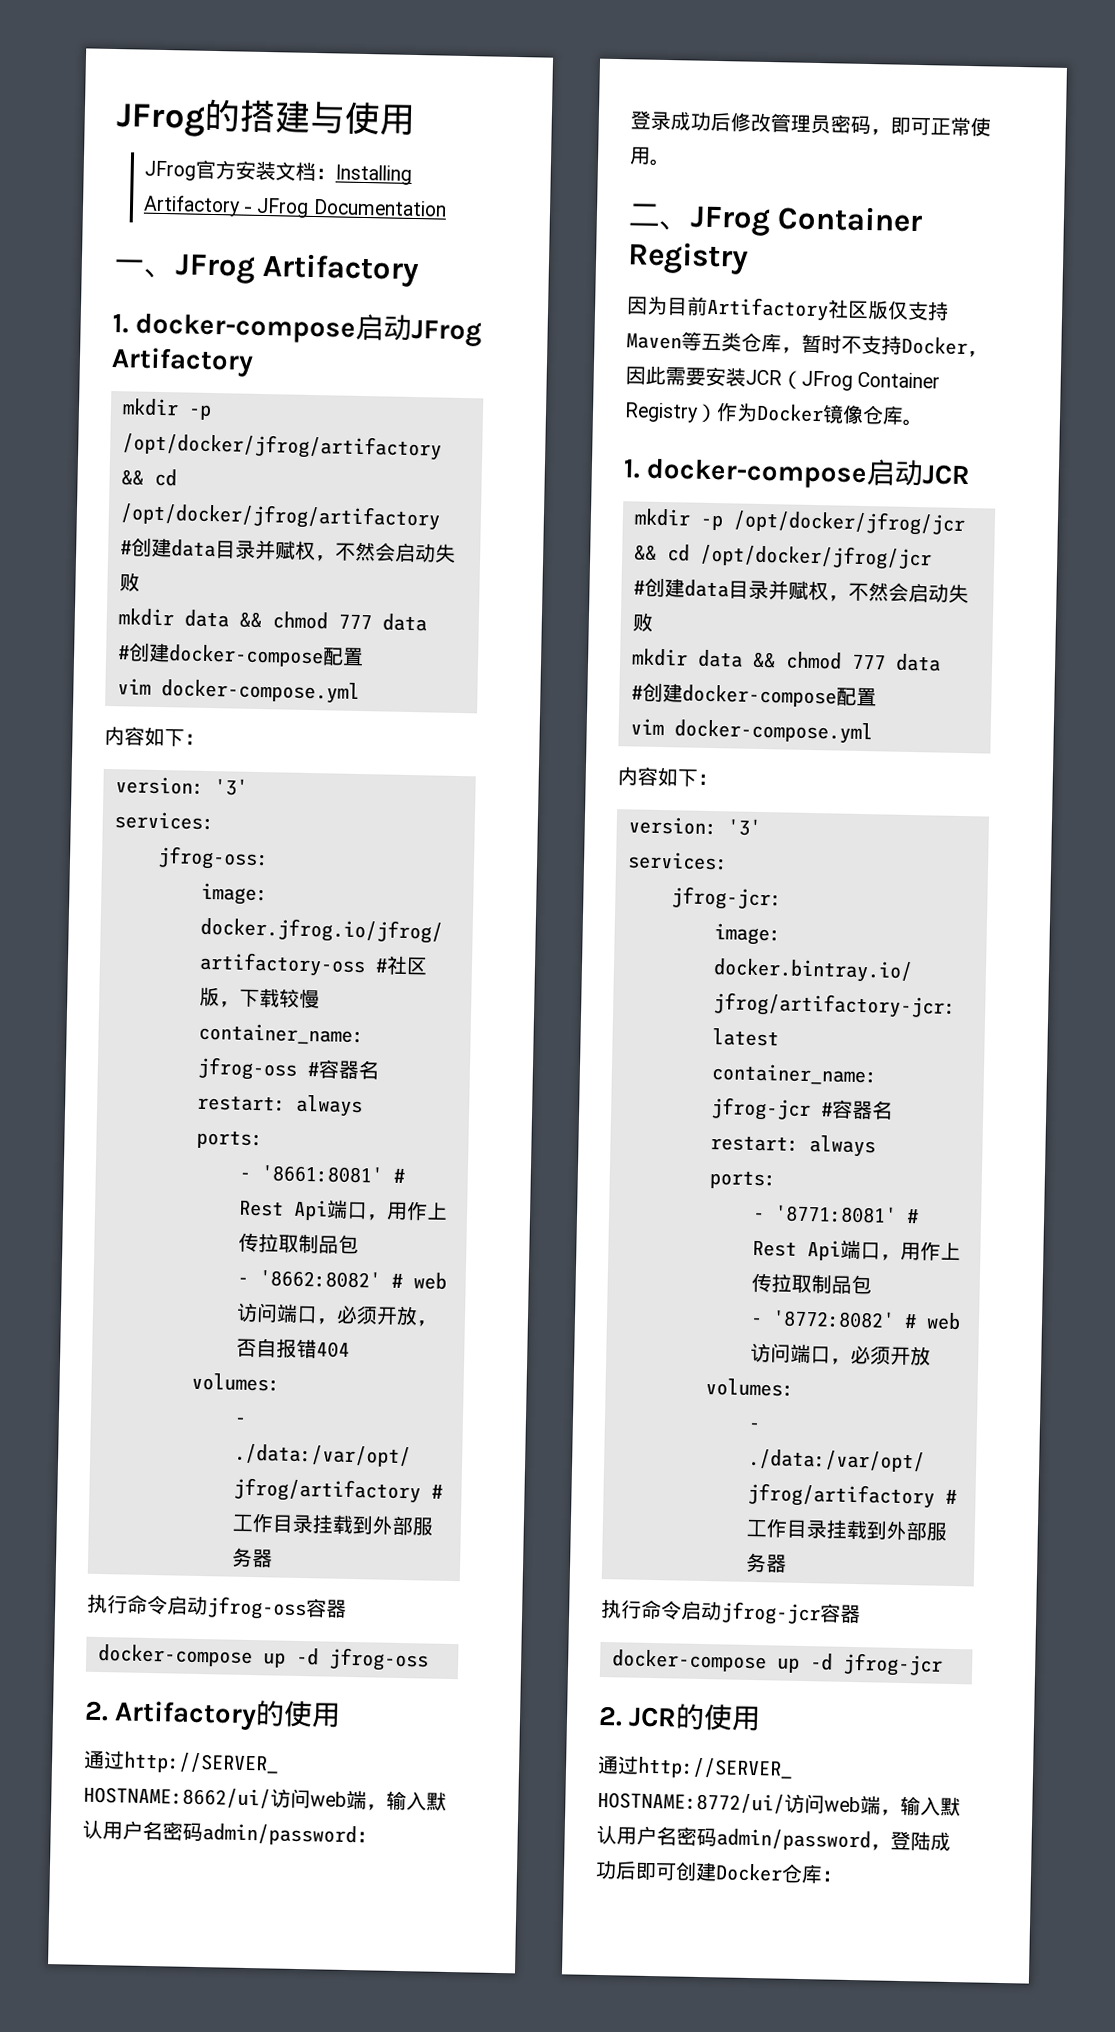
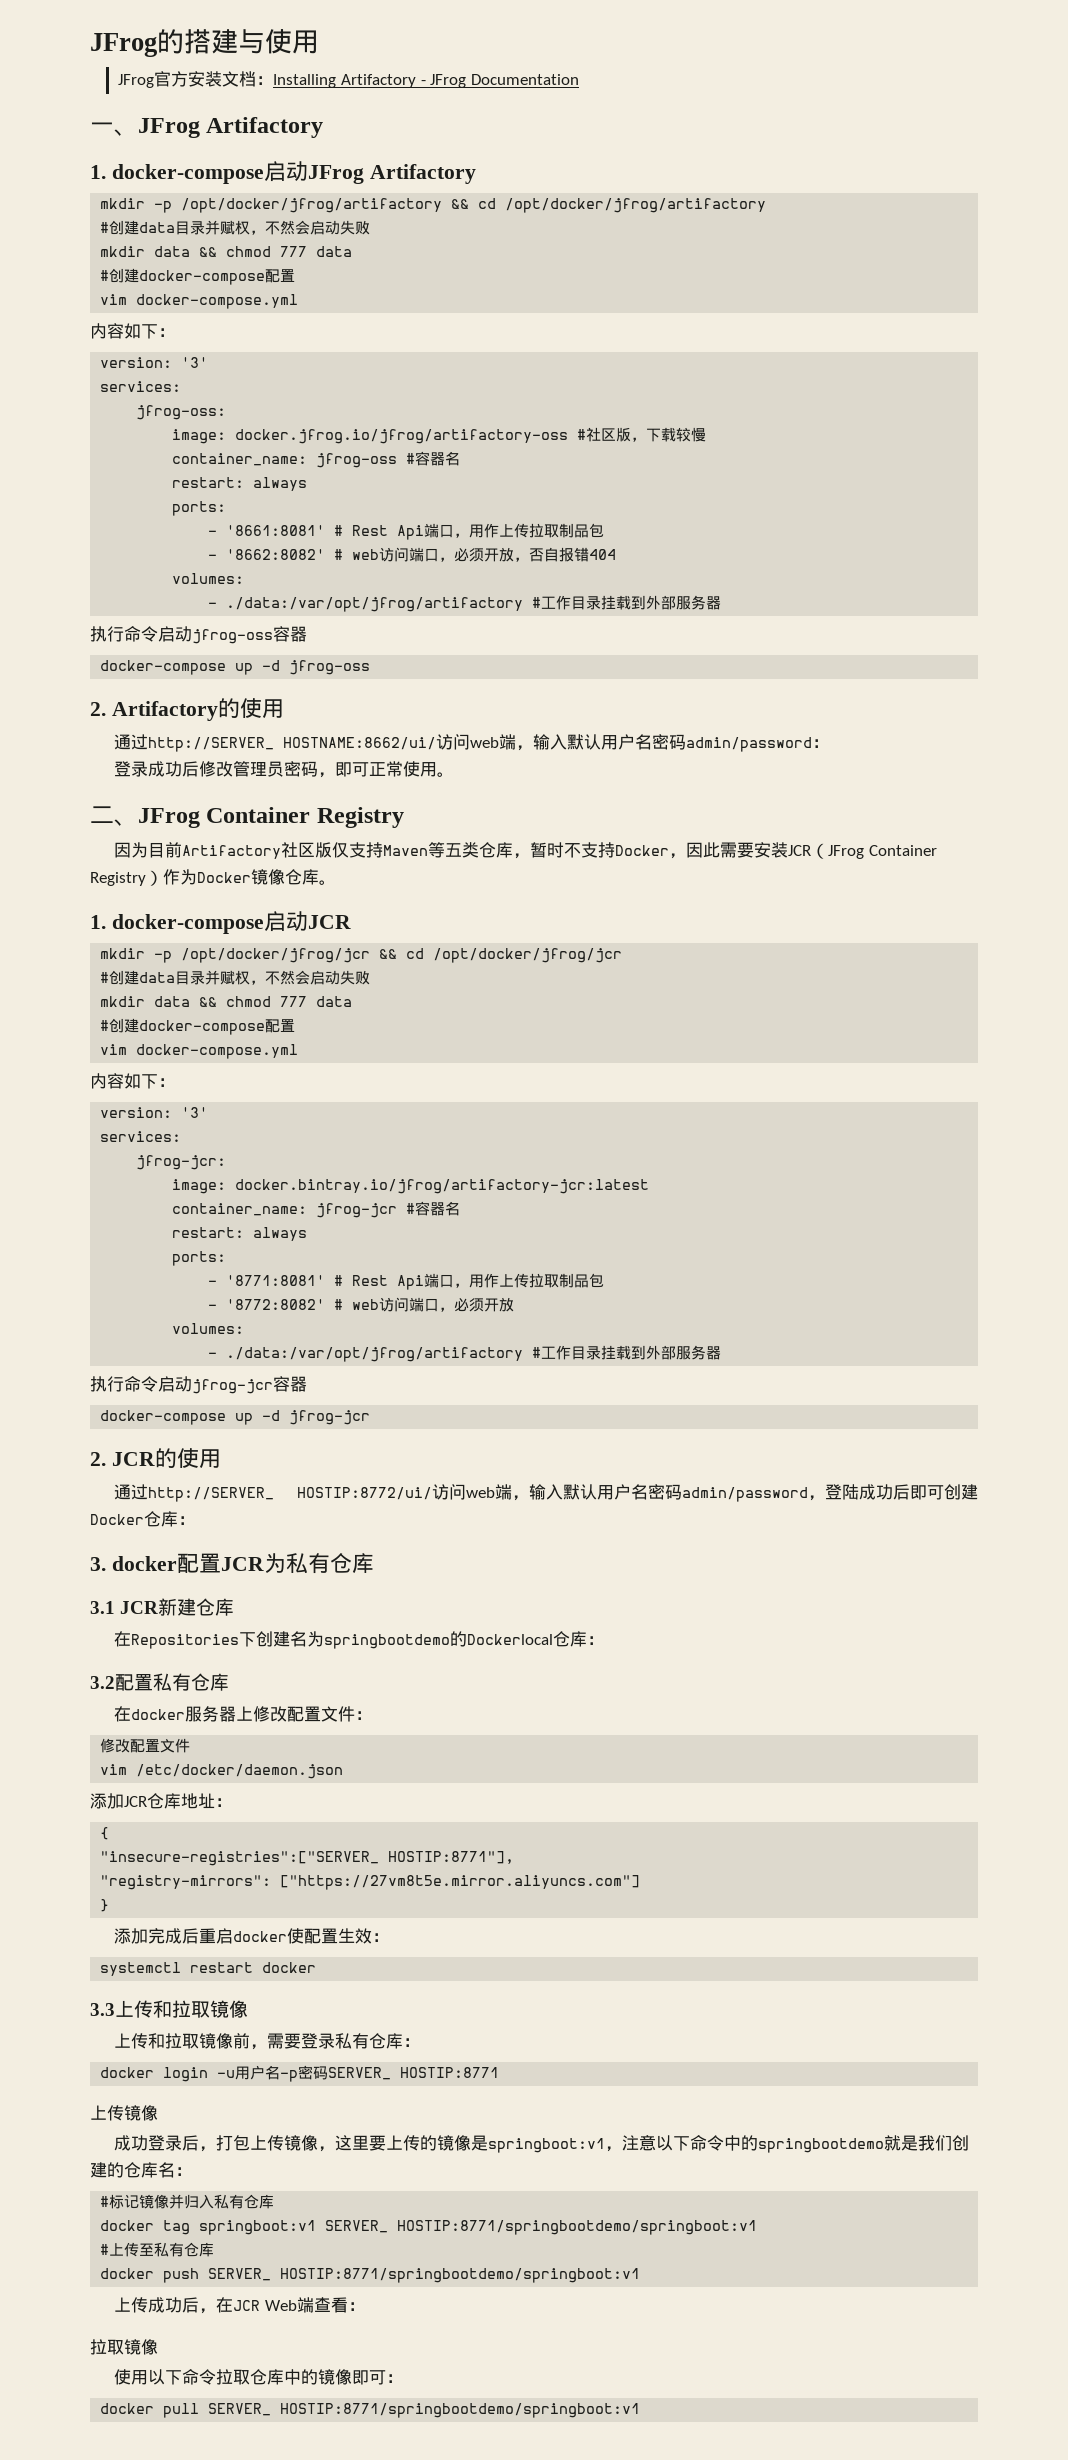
- 通过http://SERVER_ HOSTNAME:8772/ui/访问web端，输入默认用户名密码admin/password，登陆成功后即可创建Docker仓库：
+ 通过http://SERVER_ HOSTIP:8772/ui/访问web端，输入默认用户名密码admin/password，登陆成功后即可创建Docker仓库：
+ 3. docker配置JCR为私有仓库
+ 3.1 JCR新建仓库
+ 在Repositories下创建名为springbootdemo的Dockerlocal仓库：
+ 3.2配置私有仓库
+ 在docker服务器上修改配置文件：
+ 修改配置文件
+ vim /etc/docker/daemon.json
+ 添加JCR仓库地址：
+ {
+ "insecure-registries":["SERVER_ HOSTIP:8771"],
+ "registry-mirrors": ["https://27vm8t5e.mirror.aliyuncs.com"]
+ }
+ 添加完成后重启docker使配置生效：
+ systemctl restart docker
+ 3.3上传和拉取镜像
+ 上传和拉取镜像前，需要登录私有仓库：
+ docker login -u用户名-p密码SERVER_ HOSTIP:8771
+ 上传镜像
+ 成功登录后，打包上传镜像，这里要上传的镜像是springboot:v1，注意以下命令中的springbootdemo就是我们创建的仓库名：
+ #标记镜像并归入私有仓库
+ docker tag springboot:v1 SERVER_ HOSTIP:8771/springbootdemo/springboot:v1
+ #上传至私有仓库
+ docker push SERVER_ HOSTIP:8771/springbootdemo/springboot:v1
+ 上传成功后，在JCR Web端查看：
+ 拉取镜像
+ 使用以下命令拉取仓库中的镜像即可：
+ docker pull SERVER_ HOSTIP:8771/springbootdemo/springboot:v1

